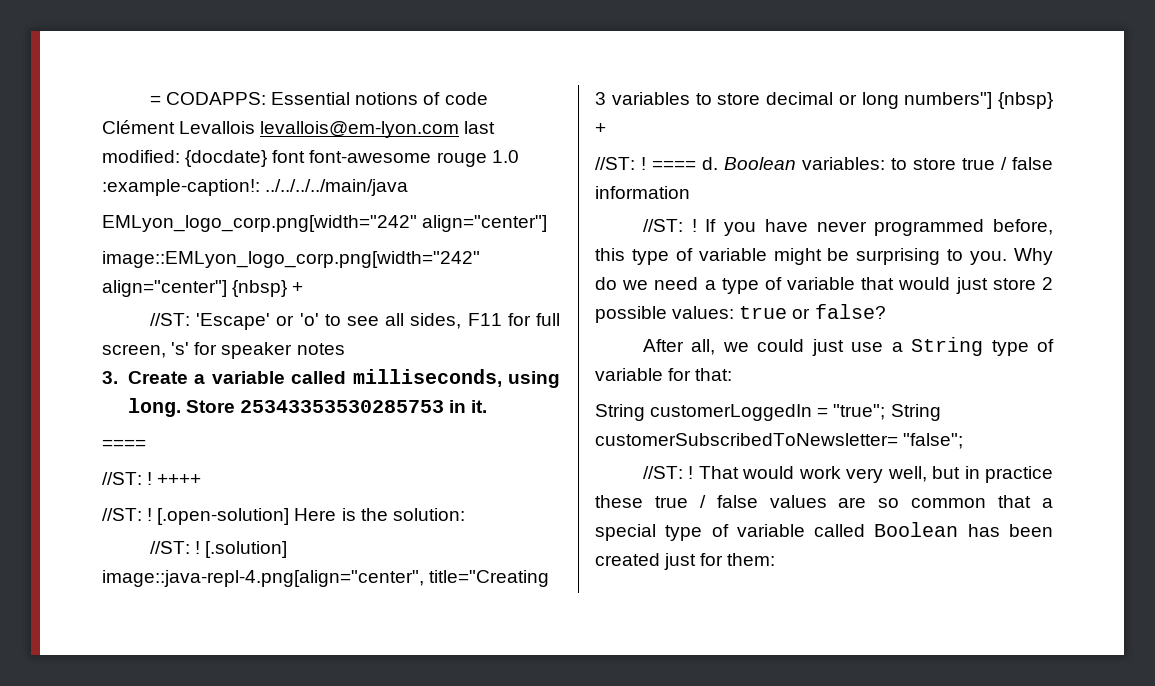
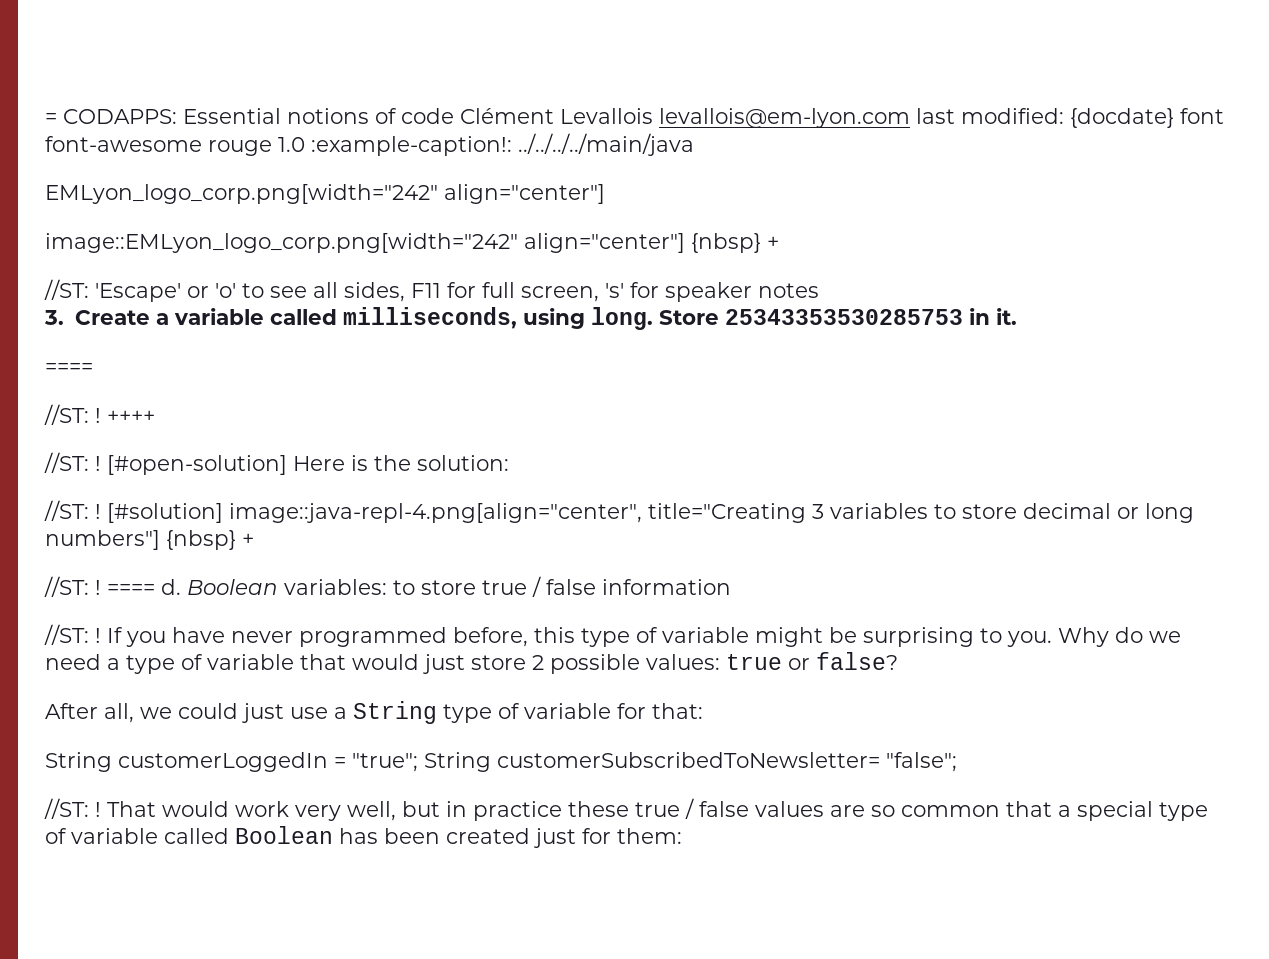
- [.open-solution] Here is the solution:
+ [#open-solution] Here is the solution:
- [.solution] image::java-repl-4.png[align="center", title="Creating 3 variables to store decimal or long numbers"] {nbsp} +
+ [#solution] image::java-repl-4.png[align="center", title="Creating 3 variables to store decimal or long numbers"] {nbsp} +

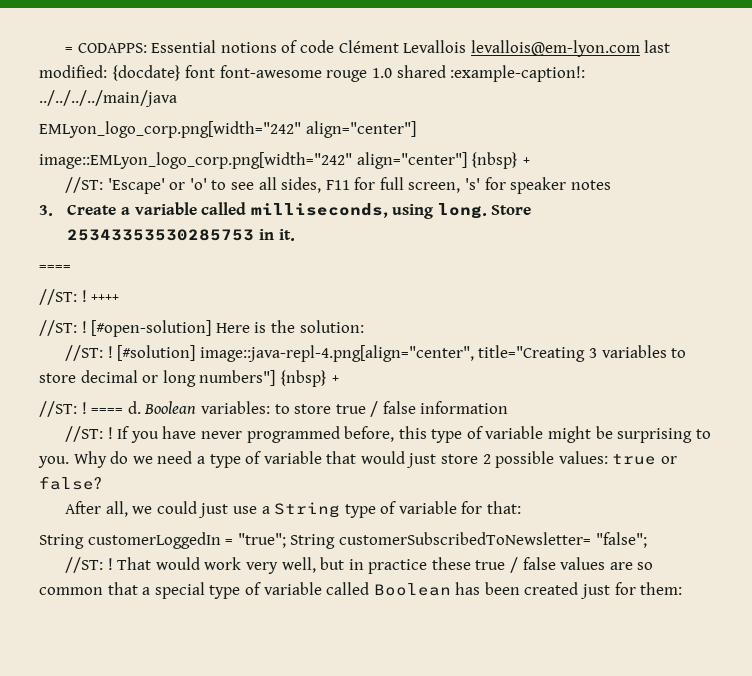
- = CODAPPS: Essential notions of code Clément Levallois levallois@em-lyon.com last modified: {docdate} font font-awesome rouge 1.0 :example-caption!: ../../../../main/java
+ = CODAPPS: Essential notions of code Clément Levallois levallois@em-lyon.com last modified: {docdate} font font-awesome rouge 1.0 shared :example-caption!: ../../../../main/java

